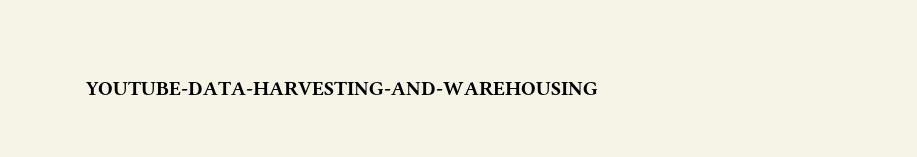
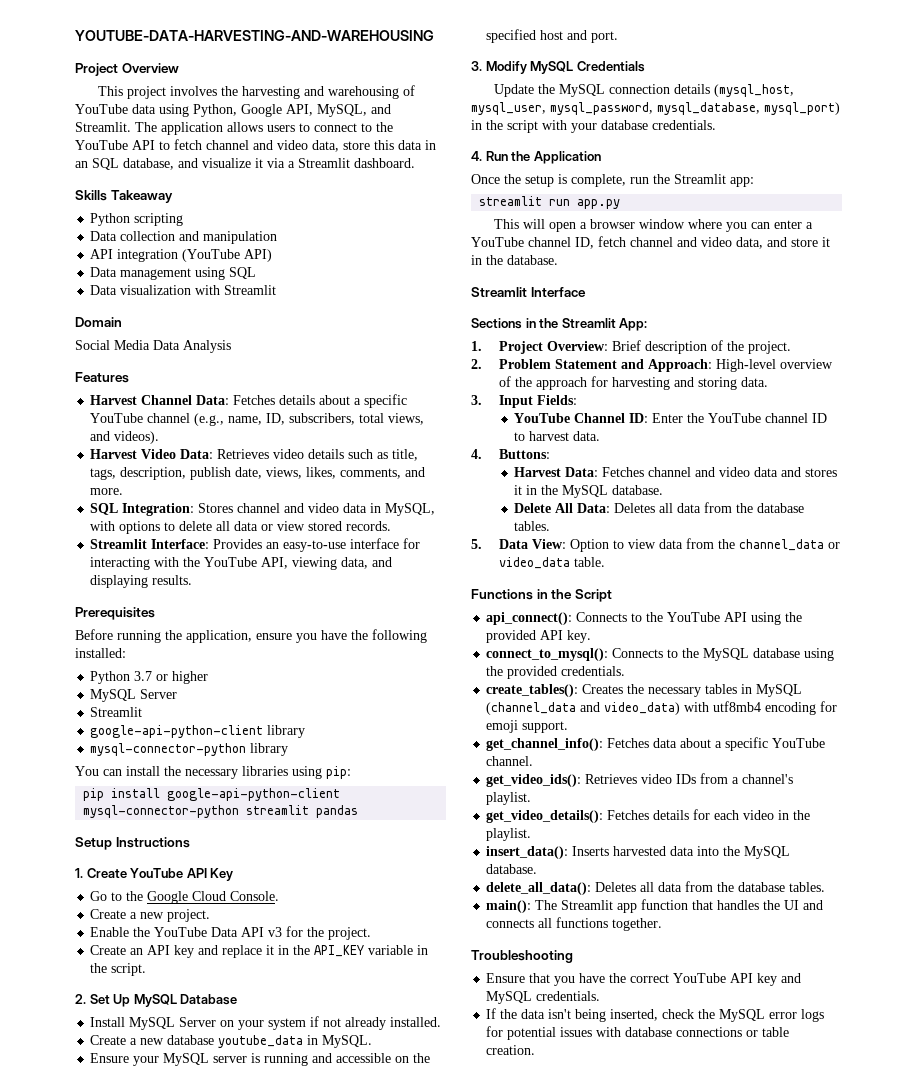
+ Project Overview
+ This project involves the harvesting and warehousing of YouTube data using Python, Google API, MySQL, and Streamlit. The application allows users to connect to the YouTube API to fetch channel and video data, store this data in an SQL database, and visualize it via a Streamlit dashboard.
+ Skills Takeaway
+ Python scripting
+ Data collection and manipulation
+ API integration (YouTube API)
+ Data management using SQL
+ Data visualization with Streamlit
+ Domain
+ Social Media Data Analysis
+ Features
+ Harvest Channel Data: Fetches details about a specific YouTube channel (e.g., name, ID, subscribers, total views, and videos).
+ Harvest Video Data: Retrieves video details such as title, tags, description, publish date, views, likes, comments, and more.
+ SQL Integration: Stores channel and video data in MySQL, with options to delete all data or view stored records.
+ Streamlit Interface: Provides an easy-to-use interface for interacting with the YouTube API, viewing data, and displaying results.
+ Prerequisites
+ Before running the application, ensure you have the following installed:
+ Python 3.7 or higher
+ MySQL Server
+ Streamlit
+ google-api-python-client library
+ mysql-connector-python library
+ You can install the necessary libraries using pip:
+ pip install google-api-python-client mysql-connector-python streamlit pandas
+ Setup Instructions
+ 1. Create YouTube API Key
+ Go to the Google Cloud Console.
+ Create a new project.
+ Enable the YouTube Data API v3 for the project.
+ Create an API key and replace it in the API_KEY variable in the script.
+ 2. Set Up MySQL Database
+ Install MySQL Server on your system if not already installed.
+ Create a new database youtube_data in MySQL.
+ Ensure your MySQL server is running and accessible on the specified host and port.
+ 3. Modify MySQL Credentials
+ Update the MySQL connection details (mysql_host, mysql_user, mysql_password, mysql_database, mysql_port) in the script with your database credentials.
+ 4. Run the Application
+ Once the setup is complete, run the Streamlit app:
+ streamlit run app.py
+ This will open a browser window where you can enter a YouTube channel ID, fetch channel and video data, and store it in the database.
+ Streamlit Interface
+ Sections in the Streamlit App:
+ 1. Project Overview: Brief description of the project.
+ 2. Problem Statement and Approach: High-level overview of the approach for harvesting and storing data.
+ 3. Input Fields:
+ YouTube Channel ID: Enter the YouTube channel ID to harvest data.
+ 4. Buttons:
+ Harvest Data: Fetches channel and video data and stores it in the MySQL database.
+ Delete All Data: Deletes all data from the database tables.
+ 5. Data View: Option to view data from the channel_data or video_data table.
+ Functions in the Script
+ api_connect(): Connects to the YouTube API using the provided API key.
+ connect_to_mysql(): Connects to the MySQL database using the provided credentials.
+ create_tables(): Creates the necessary tables in MySQL (channel_data and video_data) with utf8mb4 encoding for emoji support.
+ get_channel_info(): Fetches data about a specific YouTube channel.
+ get_video_ids(): Retrieves video IDs from a channel's playlist.
+ get_video_details(): Fetches details for each video in the playlist.
+ insert_data(): Inserts harvested data into the MySQL database.
+ delete_all_data(): Deletes all data from the database tables.
+ main(): The Streamlit app function that handles the UI and connects all functions together.
+ Troubleshooting
+ Ensure that you have the correct YouTube API key and MySQL credentials.
+ If the data isn't being inserted, check the MySQL error logs for potential issues with database connections or table creation.

